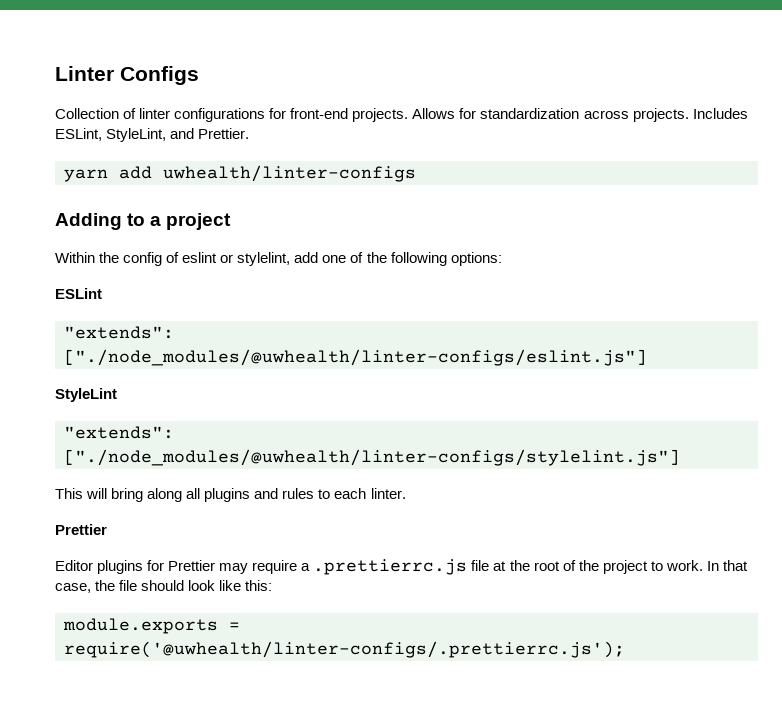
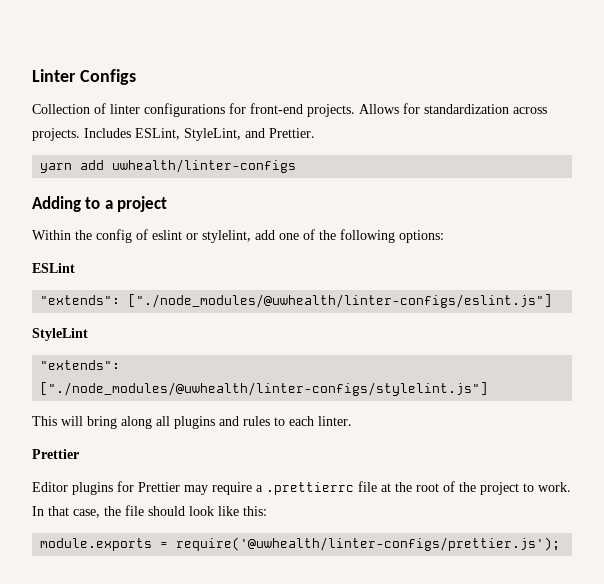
- Editor plugins for Prettier may require a .prettierrc.js file at the root of the project to work.
+ Editor plugins for Prettier may require a .prettierrc file at the root of the project to work.
- module.exports = require('@uwhealth/linter-configs/.prettierrc.js');
+ module.exports = require('@uwhealth/linter-configs/prettier.js');

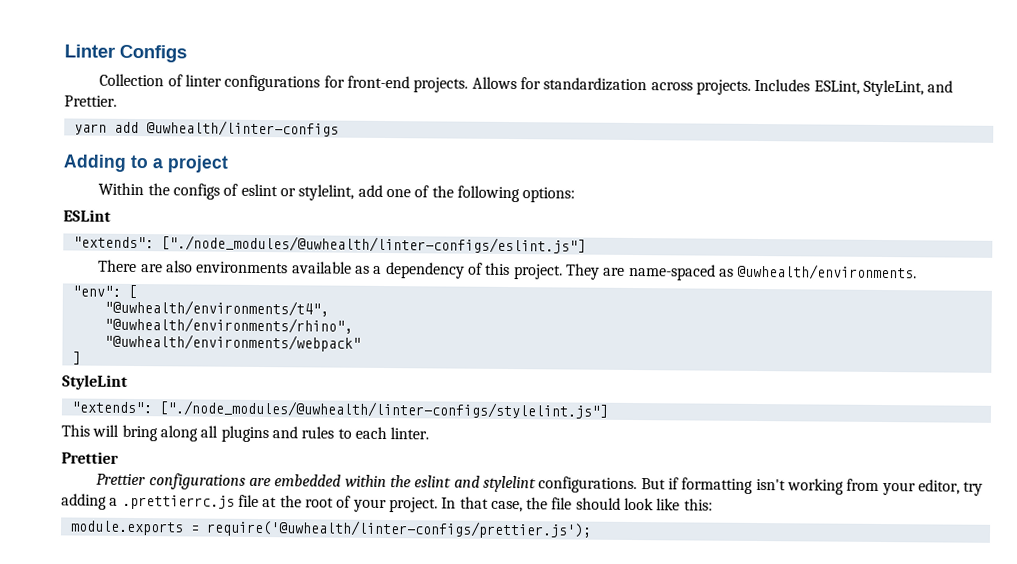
- yarn add uwhealth/linter-configs
+ yarn add @uwhealth/linter-configs
- Within the config of eslint or stylelint, add one of the following options:
+ Within the configs of eslint or stylelint, add one of the following options:
+ There are also environments available as a dependency of this project. They are name-spaced as @uwhealth/environments.
+ "env": [
+ "@uwhealth/environments/t4",
+ "@uwhealth/environments/rhino",
+ "@uwhealth/environments/webpack"
+ ]
- Editor plugins for Prettier may require a .prettierrc file at the root of the project to work.
+ Prettier configurations are embedded within the eslint and stylelint configurations. But if formatting isn't working from your editor, try adding a .prettierrc.js file at the root of your project.

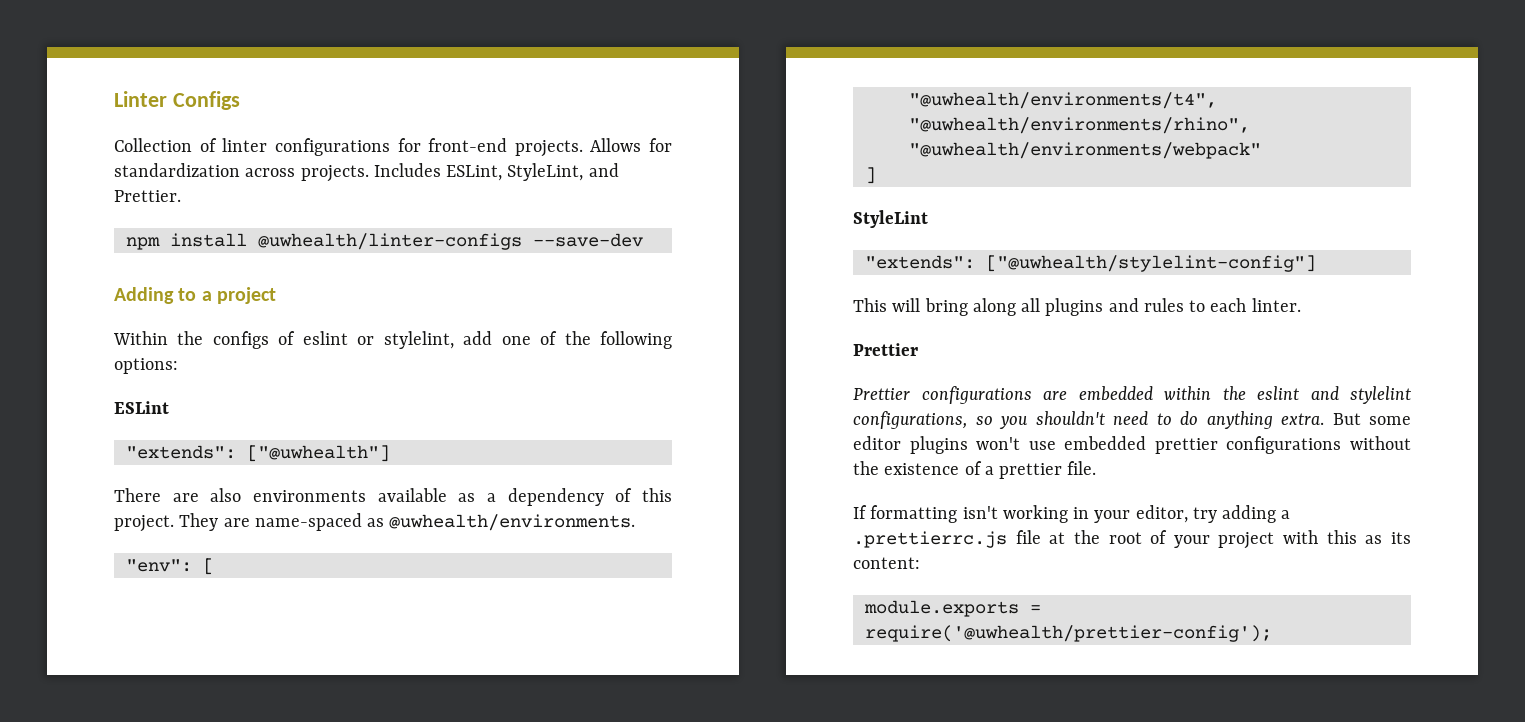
- yarn add @uwhealth/linter-configs
+ npm install @uwhealth/linter-configs --save-dev
- "extends": ["./node_modules/@uwhealth/linter-configs/eslint.js"]
+ "extends": ["@uwhealth"]
- "extends": ["./node_modules/@uwhealth/linter-configs/stylelint.js"]
+ "extends": ["@uwhealth/stylelint-config"]
- Prettier configurations are embedded within the eslint and stylelint configurations. But if formatting isn't working from your editor, try adding a .prettierrc.js file at the root of your project. In that case, the file should look like this:
+ Prettier configurations are embedded within the eslint and stylelint configurations, so you shouldn't need to do anything extra. But some editor plugins won't use embedded prettier configurations without the existence of a prettier file.
+ If formatting isn't working in your editor, try adding a .prettierrc.js file at the root of your project with this as its content:
- module.exports = require('@uwhealth/linter-configs/prettier.js');
+ module.exports = require('@uwhealth/prettier-config');

